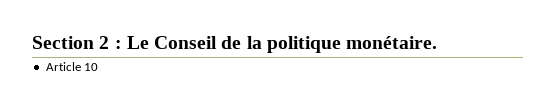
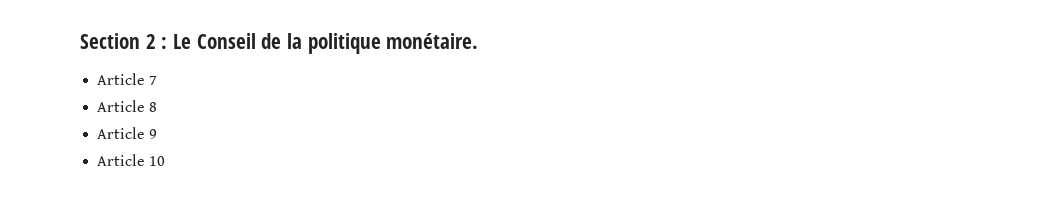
+ Article 7
+ Article 8
+ Article 9

